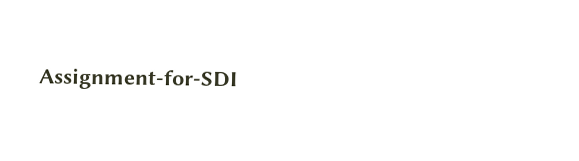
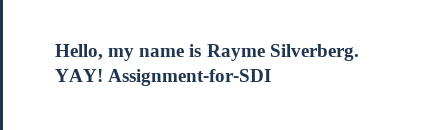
+ Hello, my name is Rayme Silverberg. YAY!

